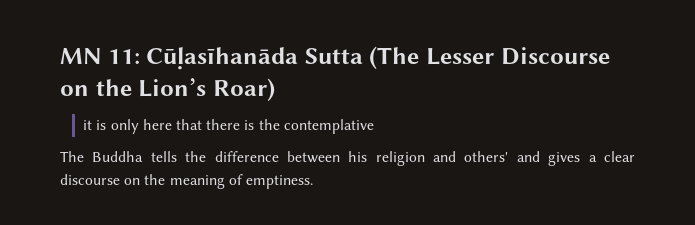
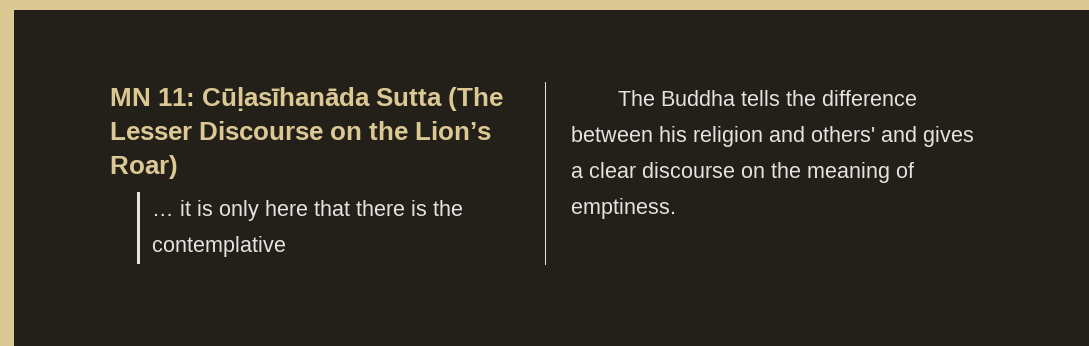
- it is only here that there is the contemplative
+ … it is only here that there is the contemplative

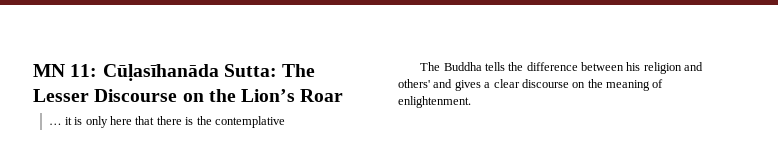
- MN 11: Cūḷasīhanāda Sutta (The Lesser Discourse on the Lion’s Roar)
+ MN 11: Cūḷasīhanāda Sutta: The Lesser Discourse on the Lion’s Roar
- The Buddha tells the difference between his religion and others' and gives a clear discourse on the meaning of emptiness.
+ The Buddha tells the difference between his religion and others' and gives a clear discourse on the meaning of enlightenment.

